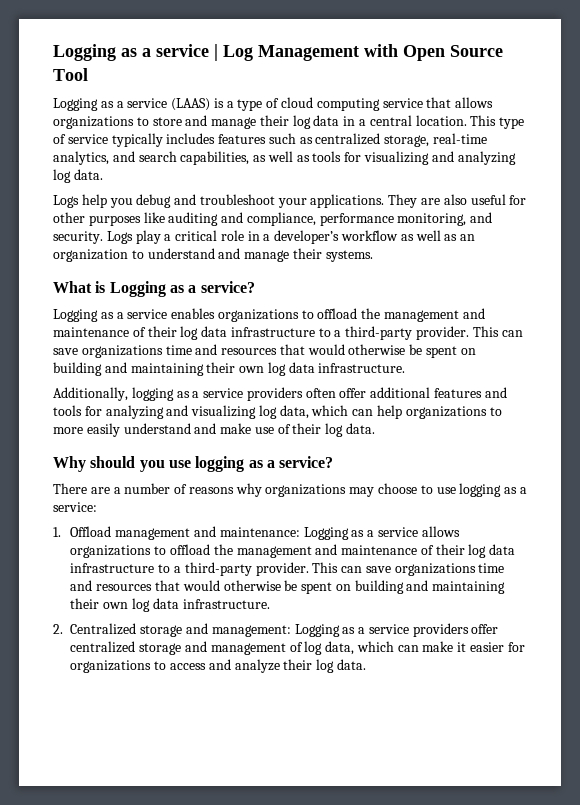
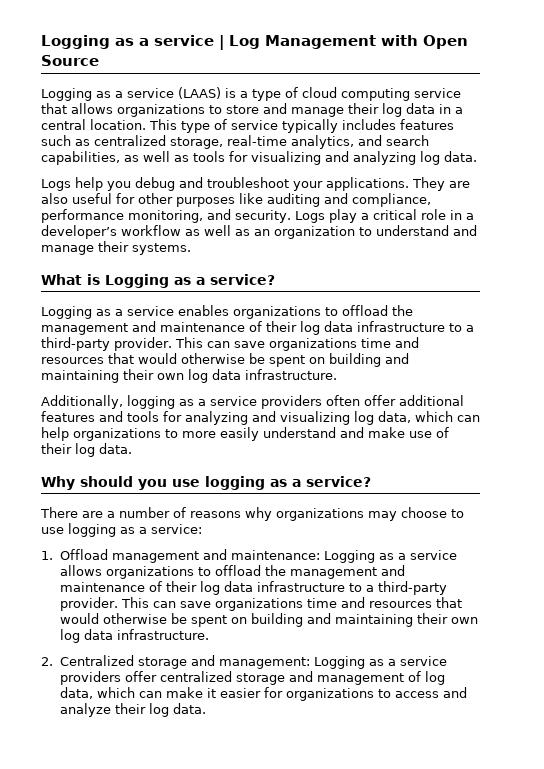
- Logging as a service | Log Management with Open Source Tool
+ Logging as a service | Log Management with Open Source

